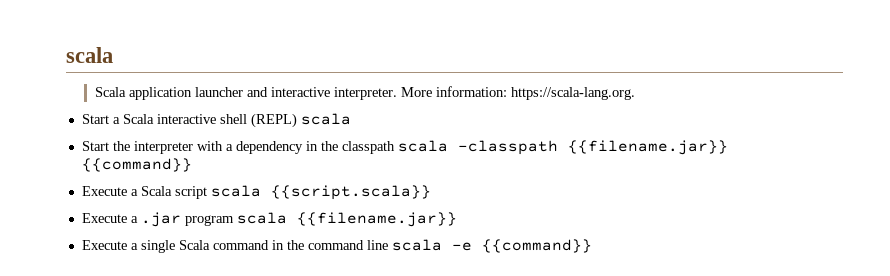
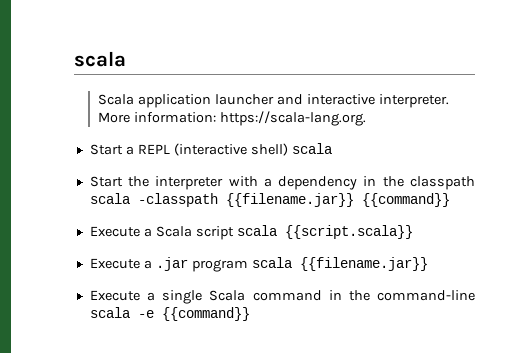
- Start a Scala interactive shell (REPL) scala
+ Start a REPL (interactive shell) scala
- Execute a single Scala command in the command line scala -e {{command}}
+ Execute a single Scala command in the command-line scala -e {{command}}

